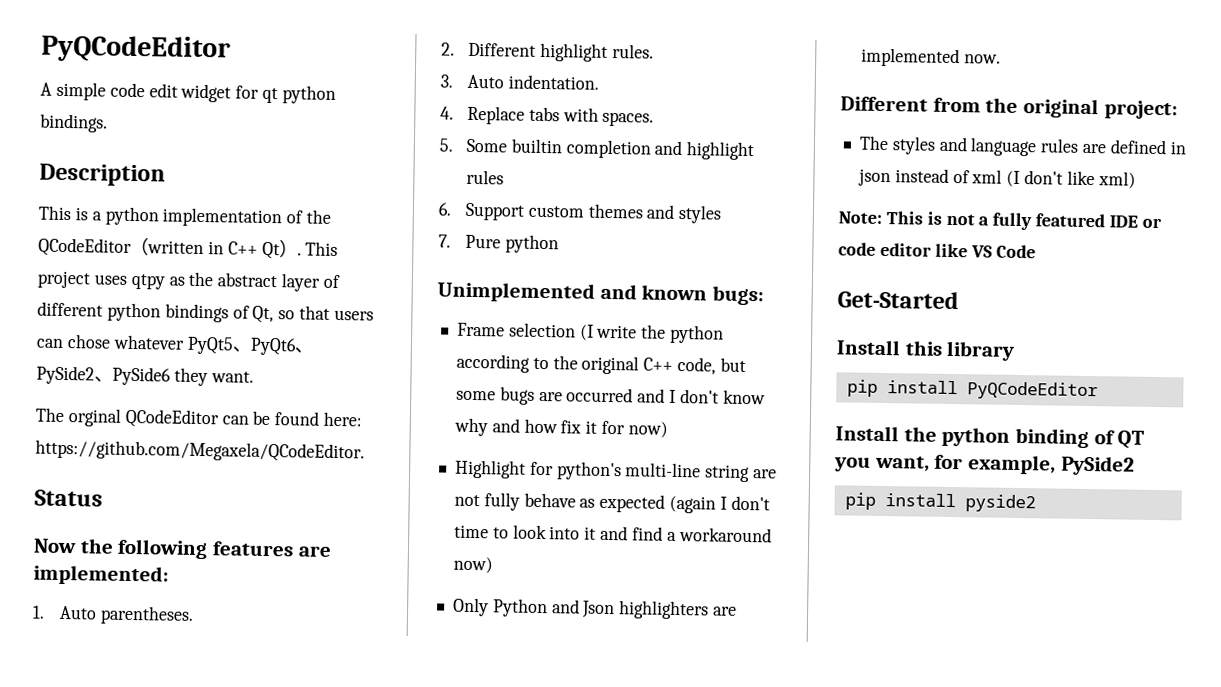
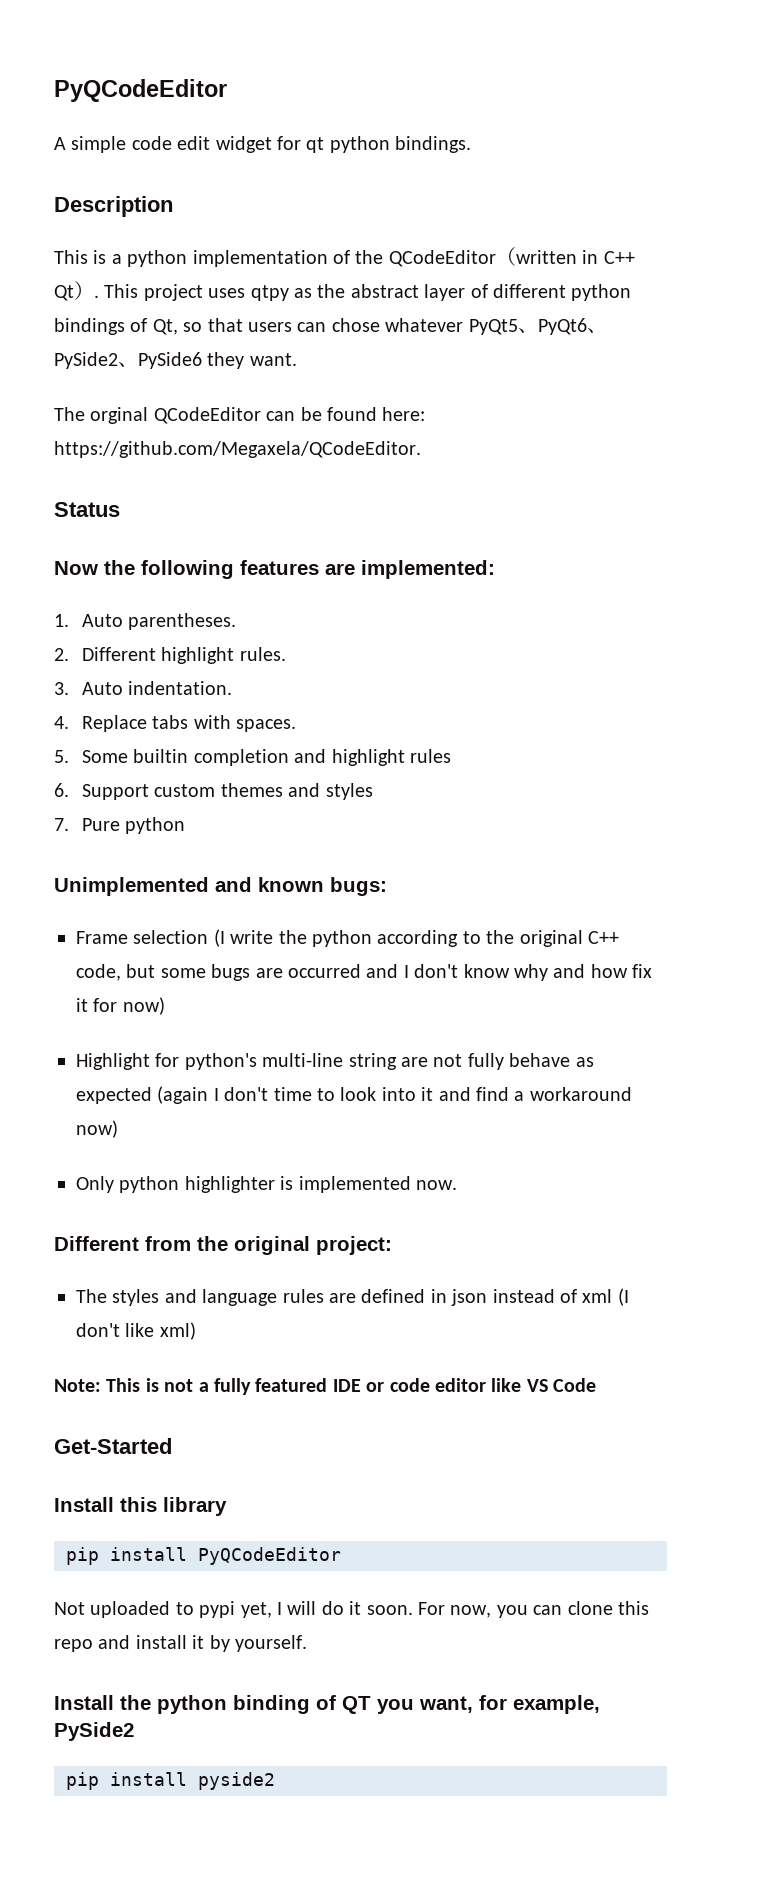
- Only Python and Json highlighters are implemented now.
+ Only python highlighter is implemented now.
+ Not uploaded to pypi yet, I will do it soon. For now, you can clone this repo and install it by yourself.

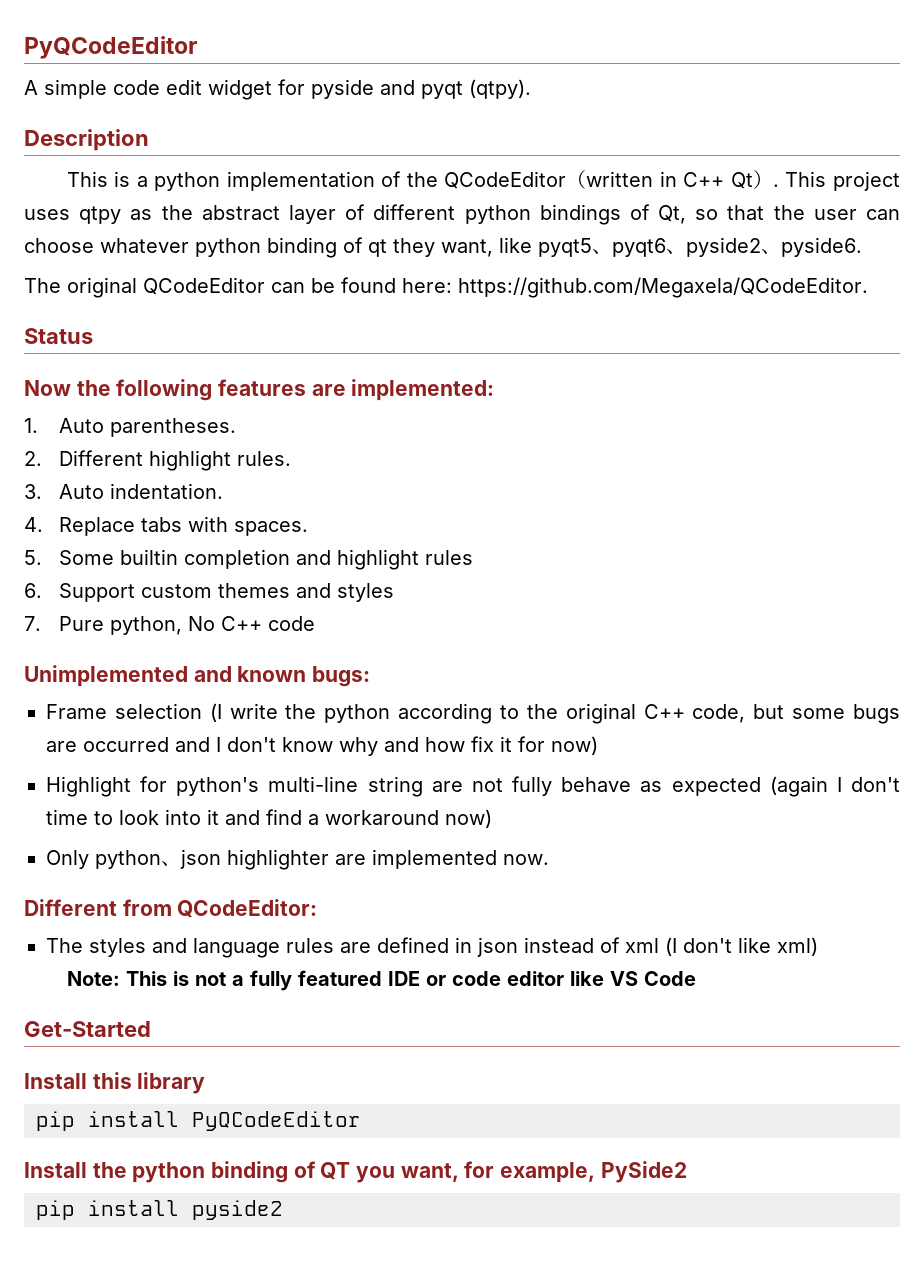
- A simple code edit widget for qt python bindings.
+ A simple code edit widget for pyside and pyqt (qtpy).
- This project uses qtpy as the abstract layer of different python bindings of Qt, so that users can chose whatever PyQt5、PyQt6、PySide2、PySide6 they want.
- The orginal QCodeEditor can be found here: https://github.com/Megaxela/QCodeEditor.
+ This project uses qtpy as the abstract layer of different python bindings of Qt, so that the user can choose whatever python binding of qt they want, like pyqt5、pyqt6、pyside2、pyside6.
+ The original QCodeEditor can be found here: https://github.com/Megaxela/QCodeEditor.
- 7. Pure python
+ 7. Pure python, No C++ code
- Only python highlighter is implemented now.
+ Only python、json highlighter are implemented now.
- Different from the original project:
+ Different from QCodeEditor:
- Not uploaded to pypi yet, I will do it soon. For now, you can clone this repo and install it by yourself.

